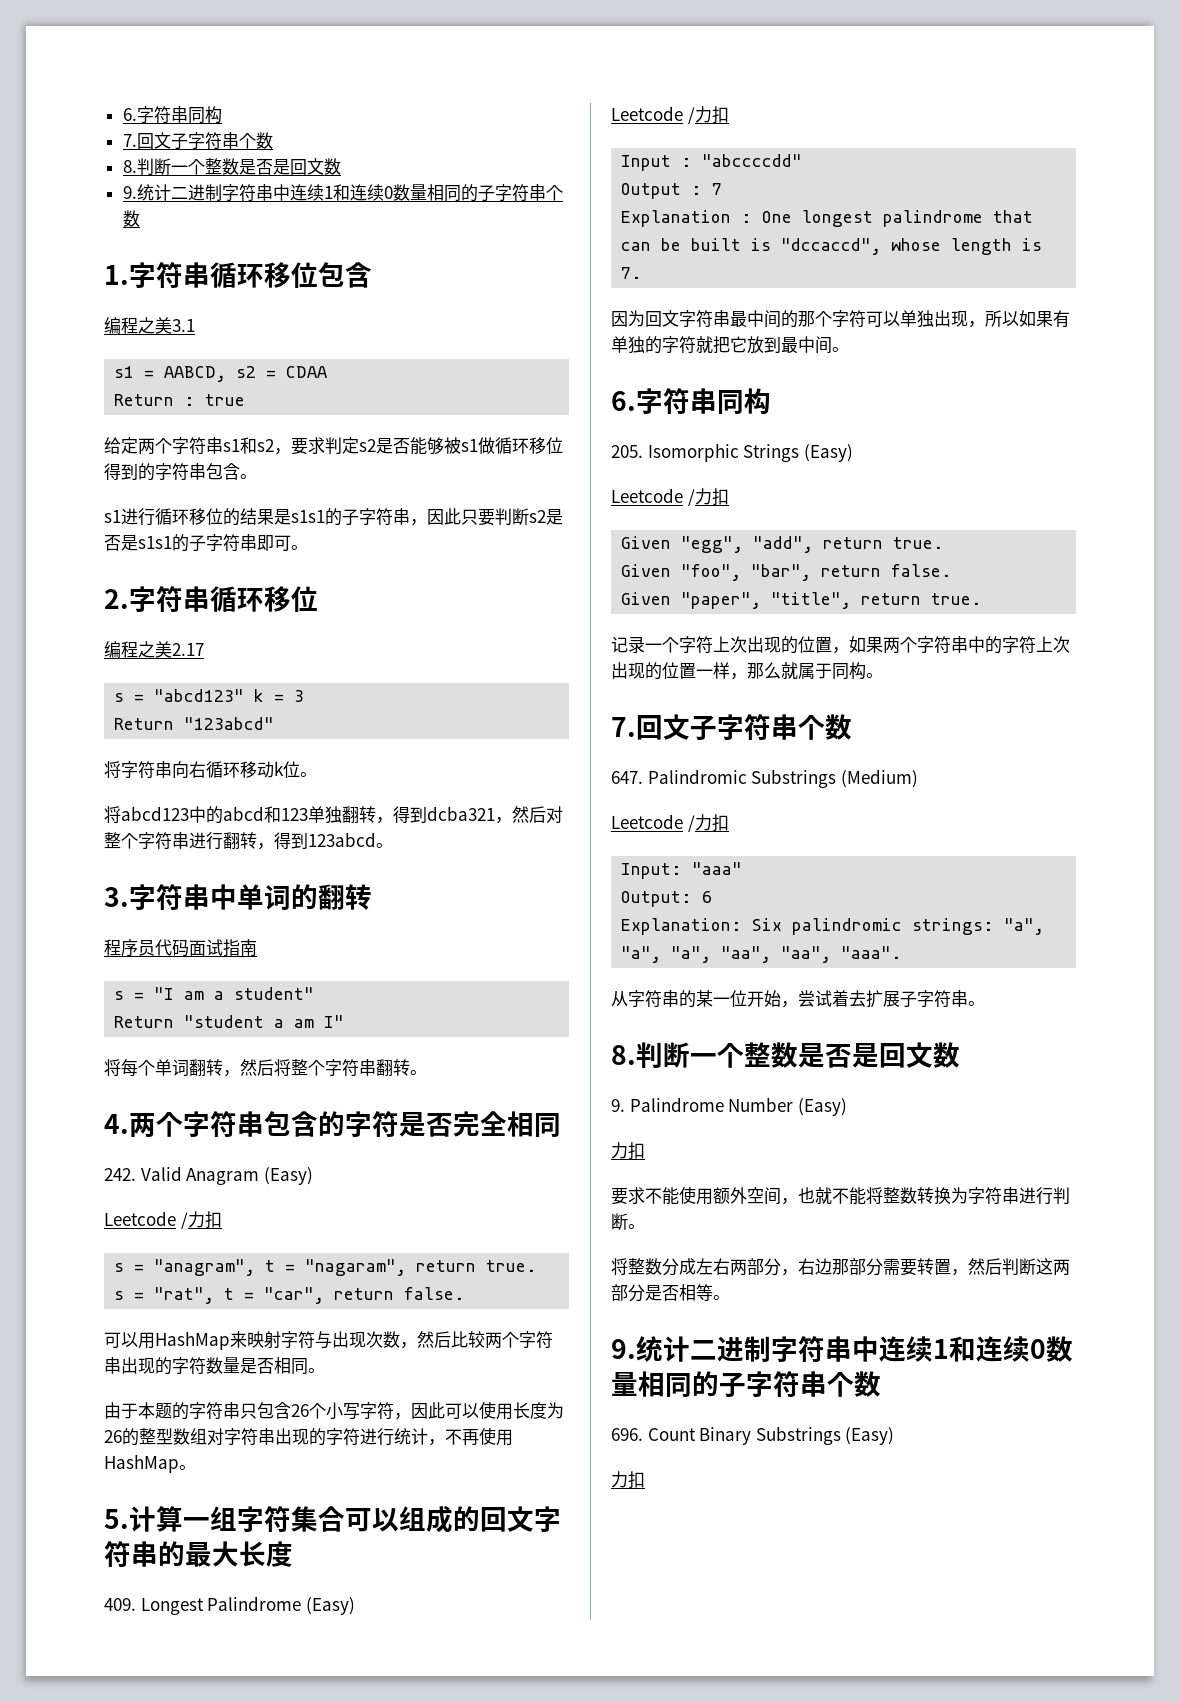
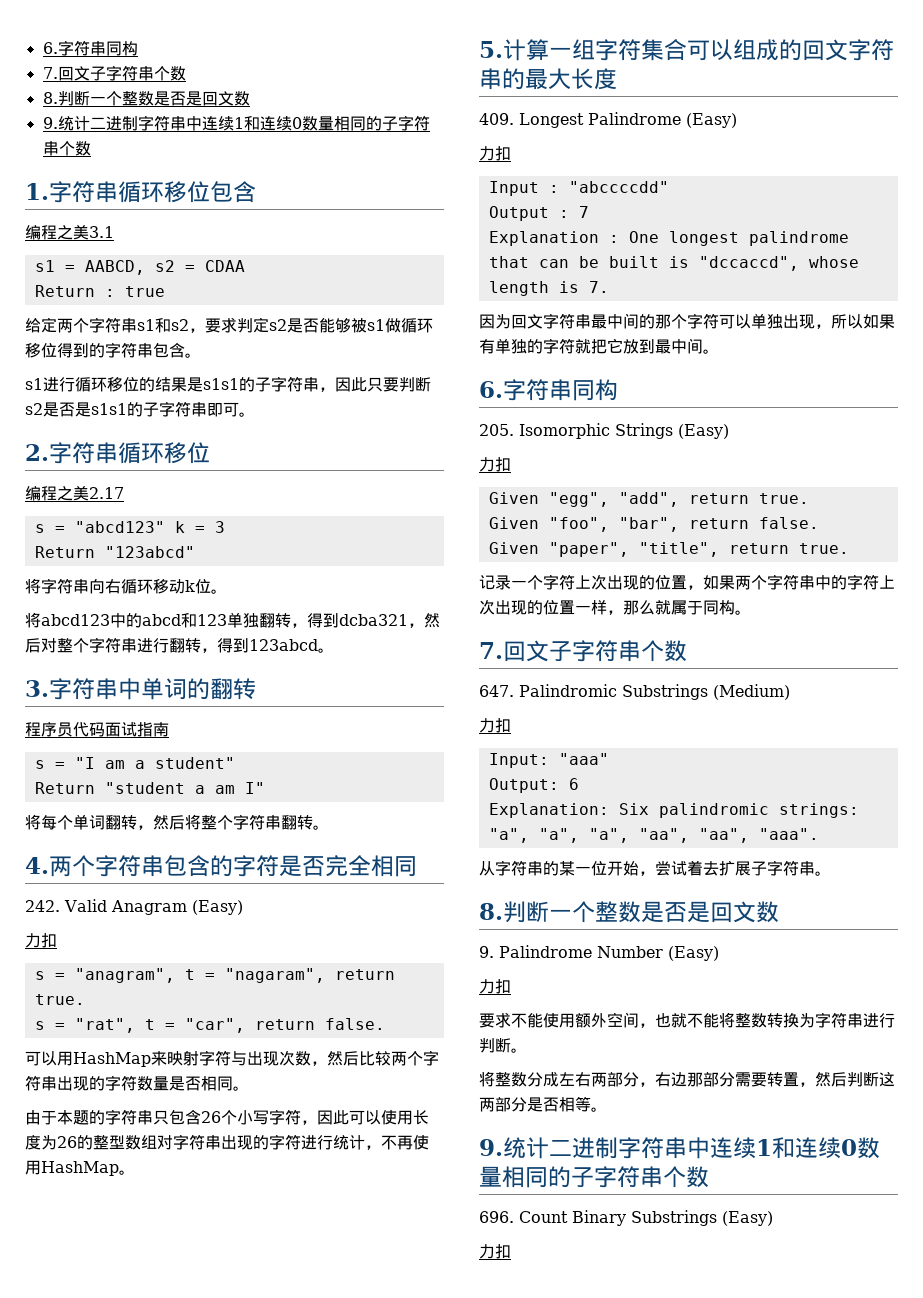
  242. Valid Anagram (Easy)
- Leetcode /力扣
+ 力扣
  409. Longest Palindrome (Easy)
- Leetcode /力扣
+ 力扣
  205. Isomorphic Strings (Easy)
- Leetcode /力扣
+ 力扣
  647. Palindromic Substrings (Medium)
- Leetcode /力扣
+ 力扣

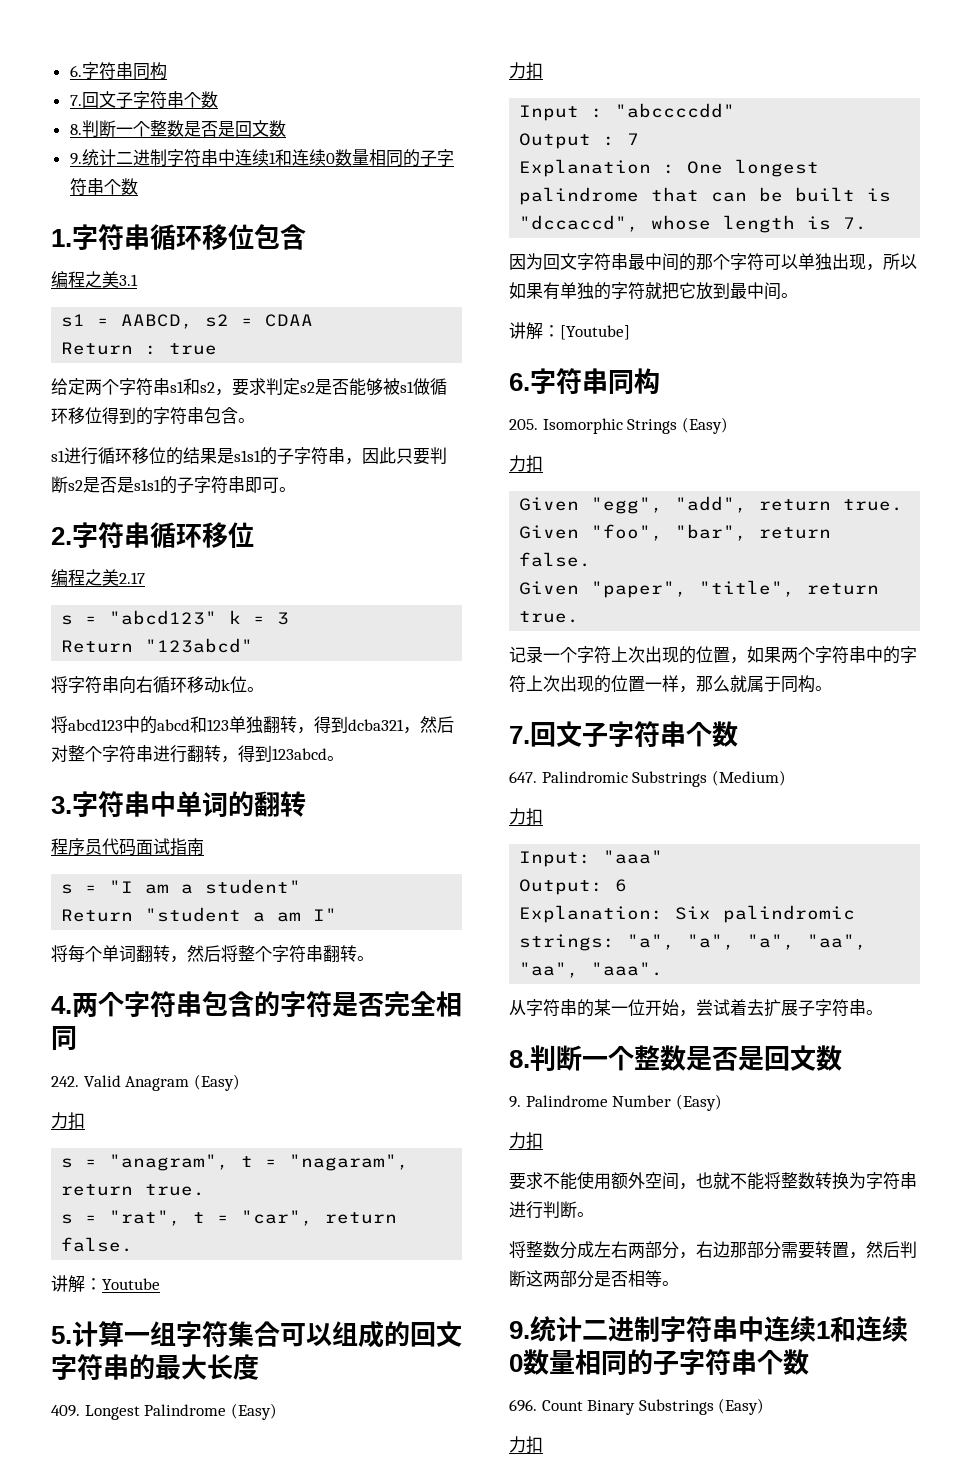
- 可以用HashMap来映射字符与出现次数，然后比较两个字符串出现的字符数量是否相同。
- 由于本题的字符串只包含26个小写字符，因此可以使用长度为26的整型数组对字符串出现的字符进行统计，不再使用HashMap。
+ 讲解：Youtube
+ 讲解：[Youtube]

